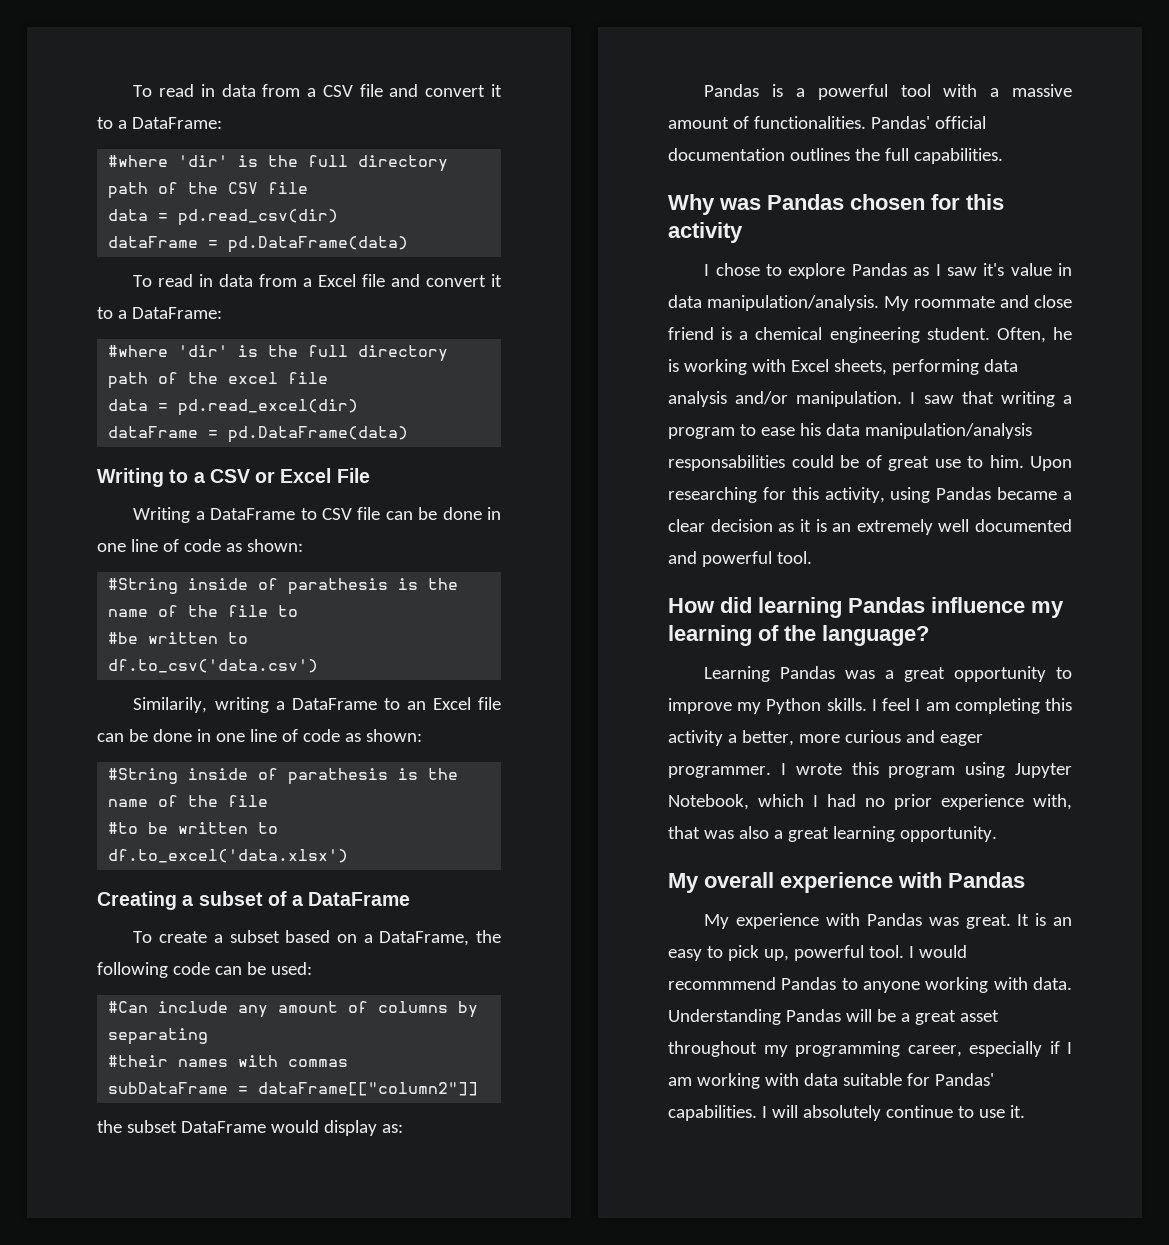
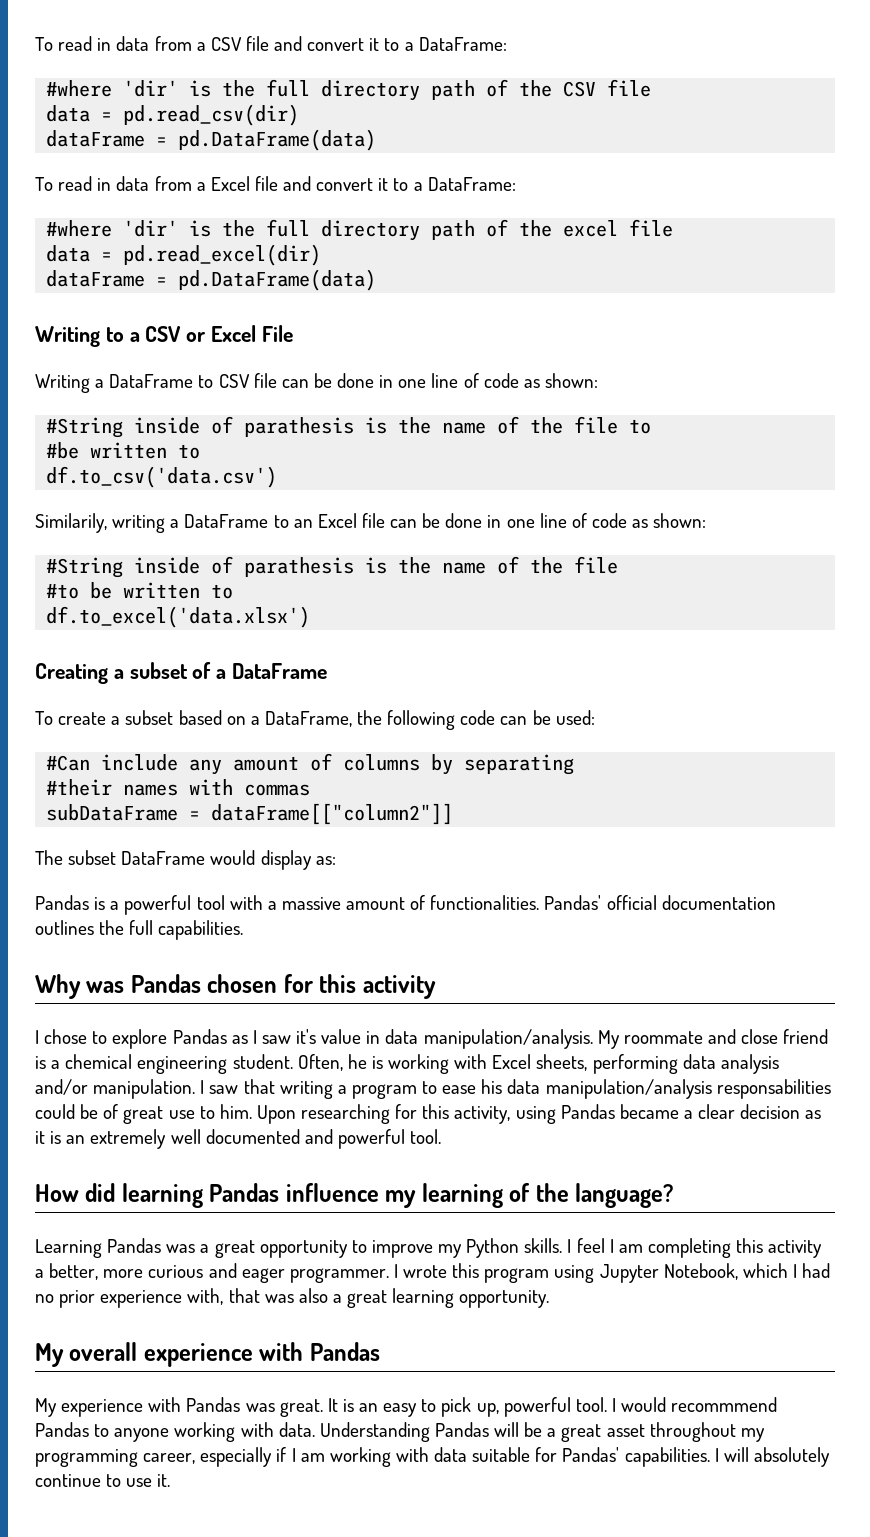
- the subset DataFrame would display as:
+ The subset DataFrame would display as:

